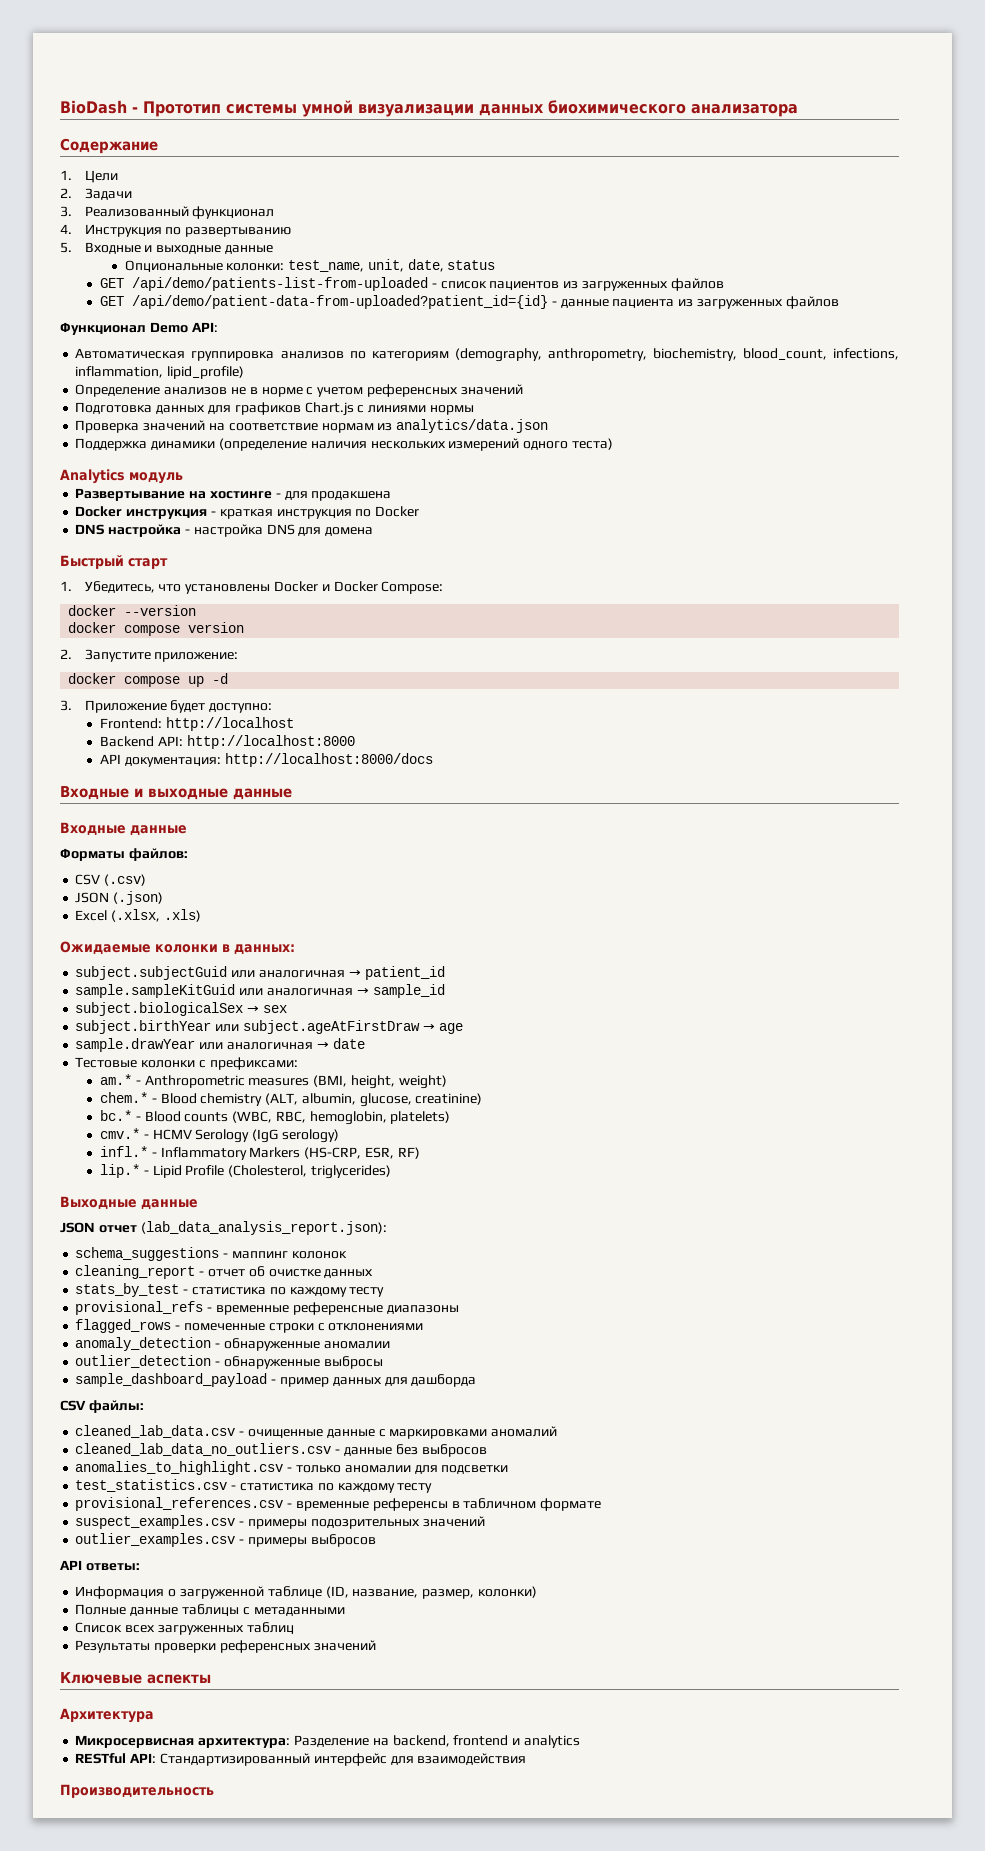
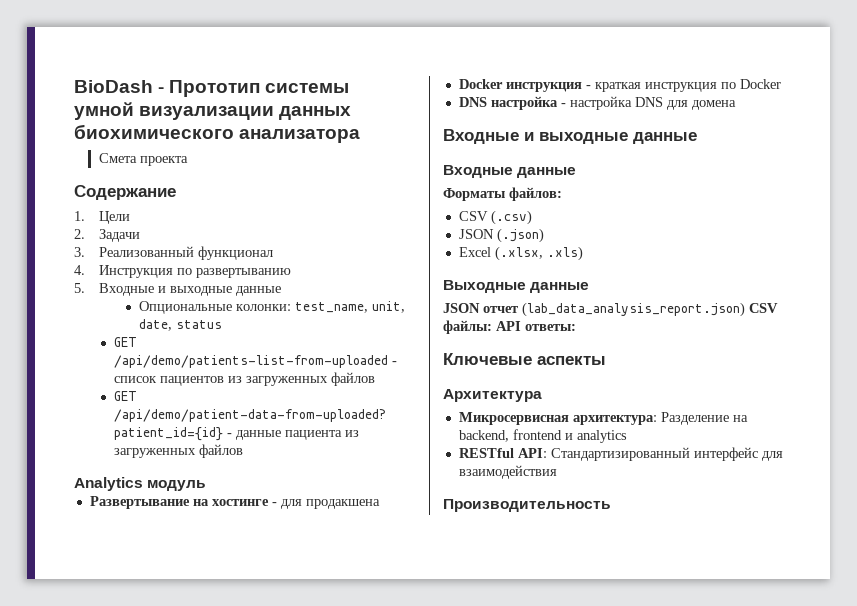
+ Смета проекта
- Функционал Demo API:
- Автоматическая группировка анализов по категориям (demography, anthropometry, biochemistry, blood_count, infections, inflammation, lipid_profile)
- Определение анализов не в норме с учетом референсных значений
- Подготовка данных для графиков Chart.js с линиями нормы
- Проверка значений на соответствие нормам из analytics/data.json
- Поддержка динамики (определение наличия нескольких измерений одного теста)
- Быстрый старт
- 1. Убедитесь, что установлены Docker и Docker Compose:
- docker --version
- docker compose version
- 2. Запустите приложение:
- docker compose up -d
- 3. Приложение будет доступно:
- Frontend: http://localhost
- Backend API: http://localhost:8000
- API документация: http://localhost:8000/docs
- Ожидаемые колонки в данных:
- subject.subjectGuid или аналогичная → patient_id
- sample.sampleKitGuid или аналогичная → sample_id
- subject.biologicalSex → sex
- subject.birthYear или subject.ageAtFirstDraw → age
- sample.drawYear или аналогичная → date
- Тестовые колонки с префиксами:
- am.* - Anthropometric measures (BMI, height, weight)
- chem.* - Blood chemistry (ALT, albumin, glucose, creatinine)
- bc.* - Blood counts (WBC, RBC, hemoglobin, platelets)
- cmv.* - HCMV Serology (IgG serology)
- infl.* - Inflammatory Markers (HS-CRP, ESR, RF)
- lip.* - Lipid Profile (Cholesterol, triglycerides)
  Выходные данные
- JSON отчет (lab_data_analysis_report.json):
- schema_suggestions - маппинг колонок
- cleaning_report - отчет об очистке данных
- stats_by_test - статистика по каждому тесту
- provisional_refs - временные референсные диапазоны
- flagged_rows - помеченные строки с отклонениями
- anomaly_detection - обнаруженные аномалии
- outlier_detection - обнаруженные выбросы
- sample_dashboard_payload - пример данных для дашборда
- CSV файлы:
- cleaned_lab_data.csv - очищенные данные с маркировками аномалий
- cleaned_lab_data_no_outliers.csv - данные без выбросов
- anomalies_to_highlight.csv - только аномалии для подсветки
- test_statistics.csv - статистика по каждому тесту
- provisional_references.csv - временные референсы в табличном формате
- suspect_examples.csv - примеры подозрительных значений
- outlier_examples.csv - примеры выбросов
- API ответы:
- Информация о загруженной таблице (ID, название, размер, колонки)
- Полные данные таблицы с метаданными
- Список всех загруженных таблиц
- Результаты проверки референсных значений
+ JSON отчет (lab_data_analysis_report.json) CSV файлы: API ответы:

